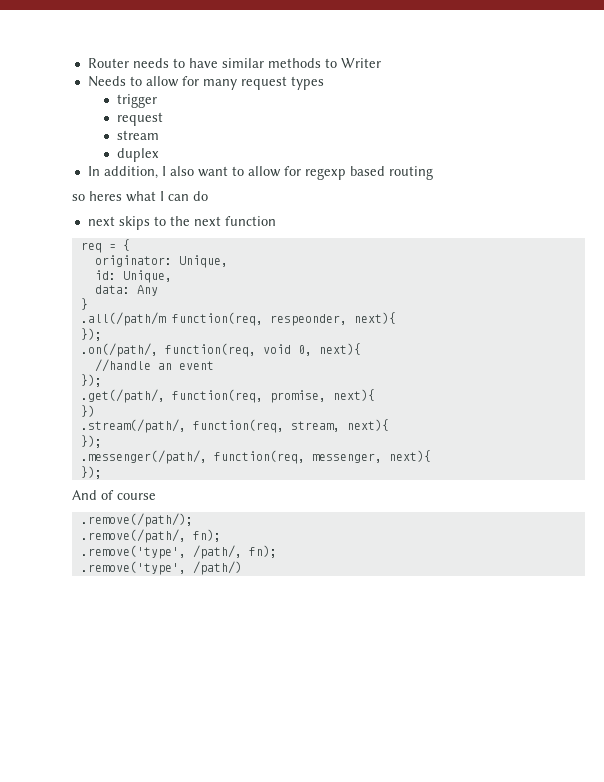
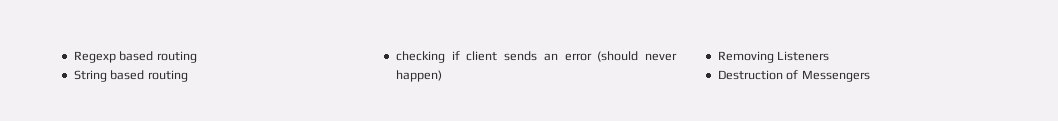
- Router needs to have similar methods to Writer
- Needs to allow for many request types
- trigger
- request
- stream
- duplex
- In addition, I also want to allow for regexp based routing
- so heres what I can do
- next skips to the next function
- req = {
- originator: Unique,
- id: Unique,
- data: Any
- }
- .all(/path/m function(req, respeonder, next){
- });
- .on(/path/, function(req, void 0, next){
- //handle an event
- });
- .get(/path/, function(req, promise, next){
- })
- .stream(/path/, function(req, stream, next){
- });
- .messenger(/path/, function(req, messenger, next){
- });
- And of course
- .remove(/path/);
- .remove(/path/, fn);
- .remove('type', /path/, fn);
- .remove('type', /path/)
+ Regexp based routing
+ String based routing
+ checking if client sends an error (should never happen)
+ Removing Listeners
+ Destruction of Messengers

